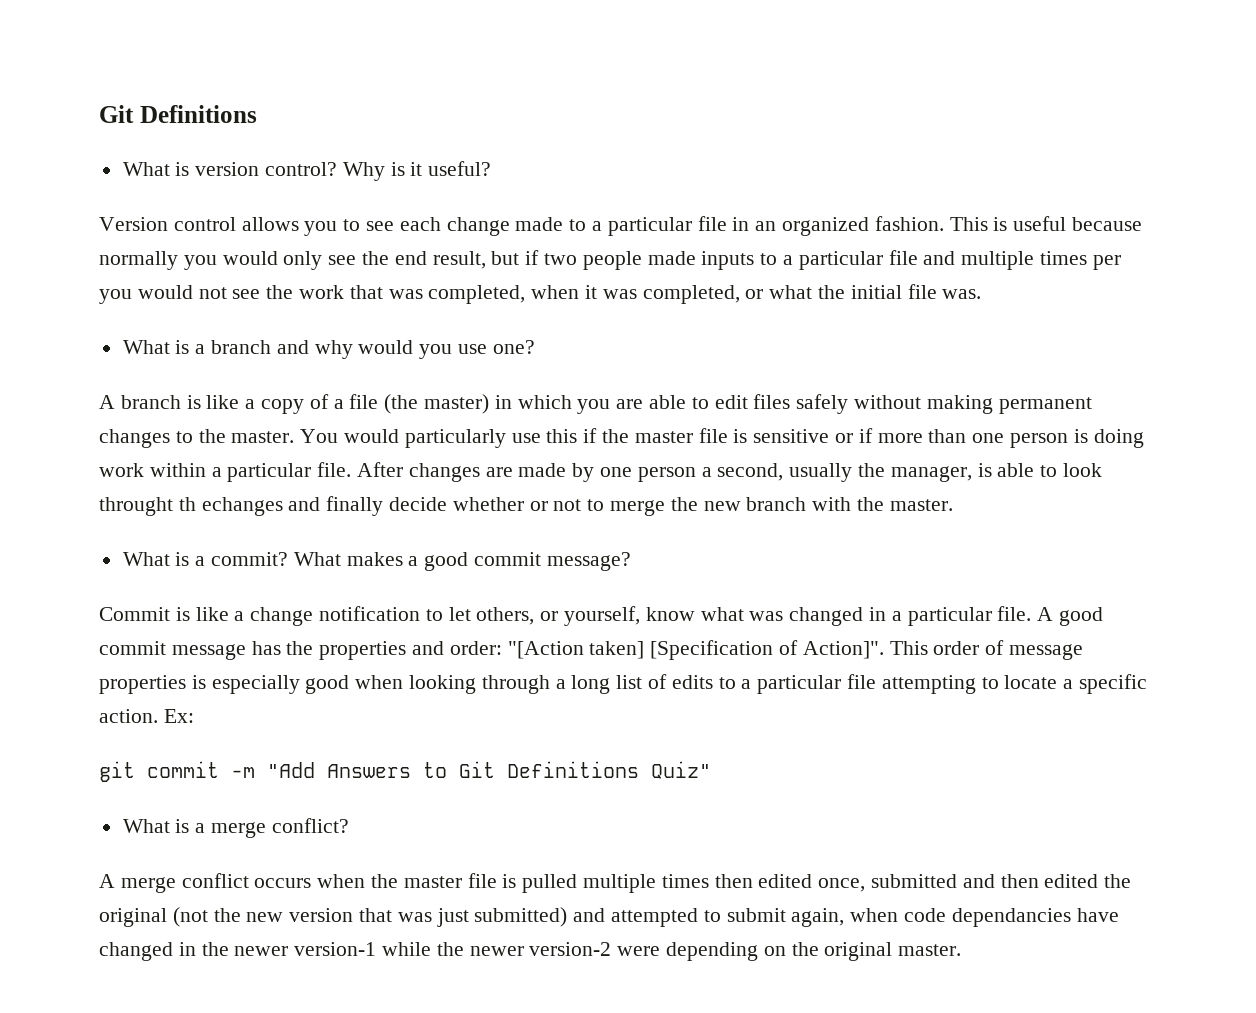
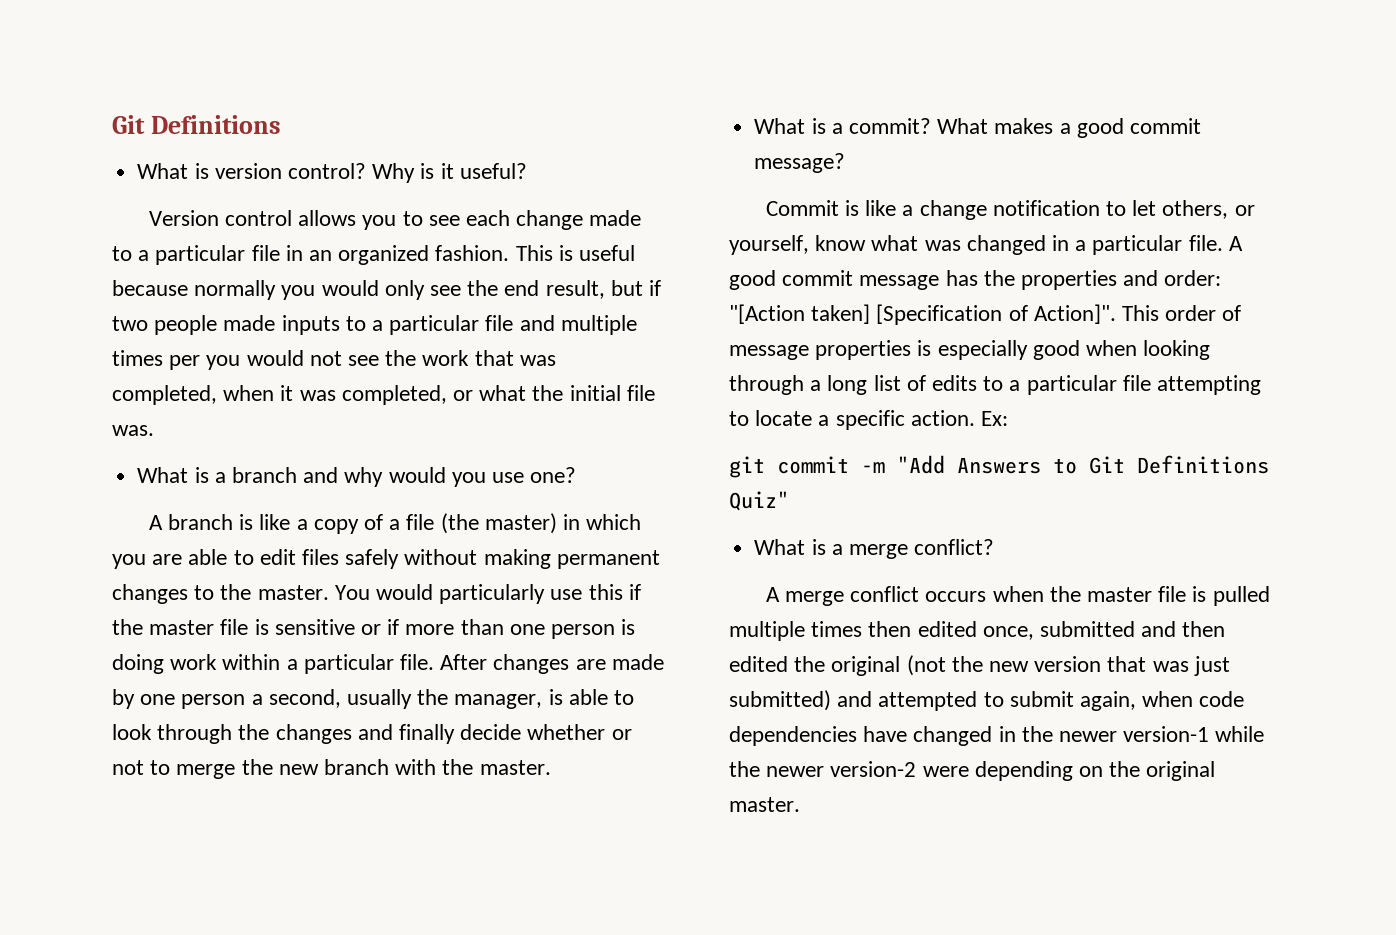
- After changes are made by one person a second, usually the manager, is able to look throught th echanges and finally decide whether or not to merge the new branch with the master.
+ After changes are made by one person a second, usually the manager, is able to look through the changes and finally decide whether or not to merge the new branch with the master.
- A merge conflict occurs when the master file is pulled multiple times then edited once, submitted and then edited the original (not the new version that was just submitted) and attempted to submit again, when code dependancies have changed in the newer version-1 while the newer version-2 were depending on the original master.
+ A merge conflict occurs when the master file is pulled multiple times then edited once, submitted and then edited the original (not the new version that was just submitted) and attempted to submit again, when code dependencies have changed in the newer version-1 while the newer version-2 were depending on the original master.

